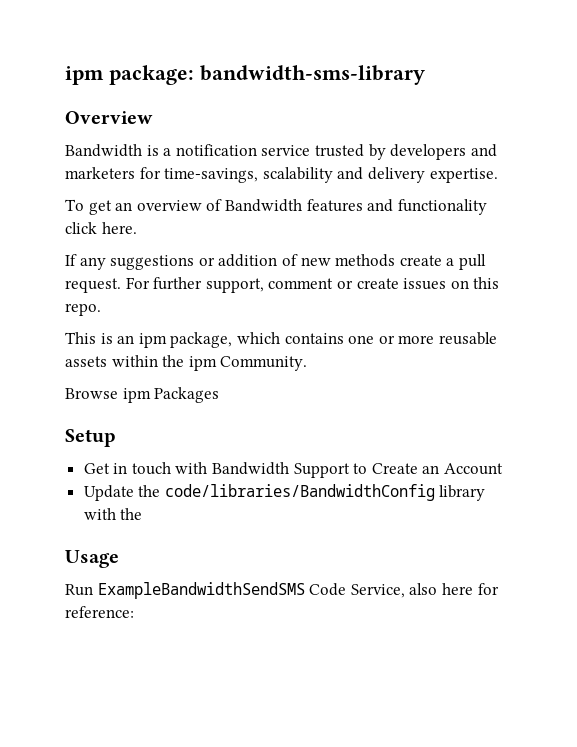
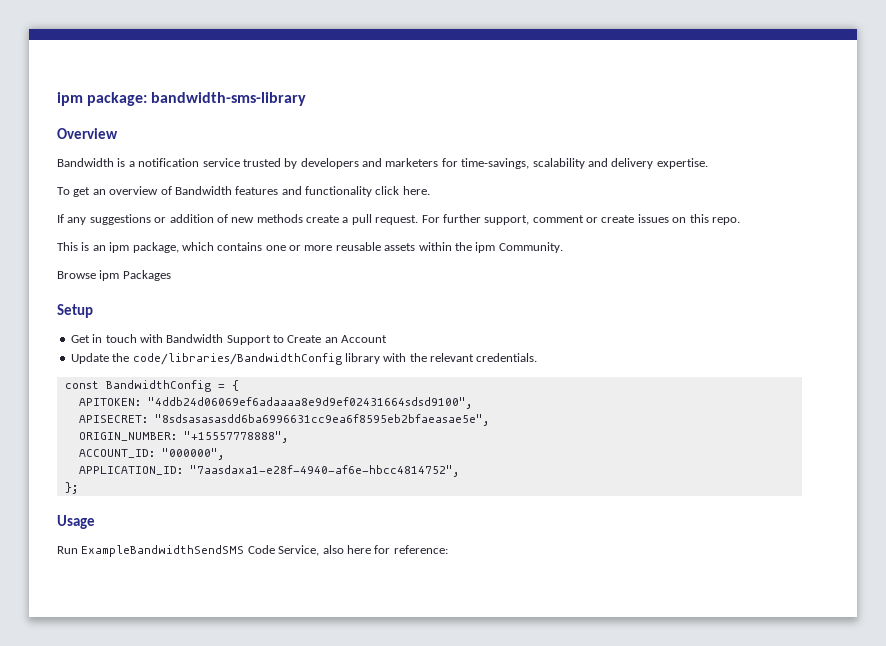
- Update the code/libraries/BandwidthConfig library with the
+ Update the code/libraries/BandwidthConfig library with the relevant credentials.
+ const BandwidthConfig = {
+ APITOKEN: "4ddb24d06069ef6adaaaa8e9d9ef02431664sdsd9100",
+ APISECRET: "8sdsasasasdd6ba6996631cc9ea6f8595eb2bfaeasae5e",
+ ORIGIN_NUMBER: "+15557778888",
+ ACCOUNT_ID: "000000",
+ APPLICATION_ID: "7aasdaxa1-e28f-4940-af6e-hbcc4814752",
+ };

